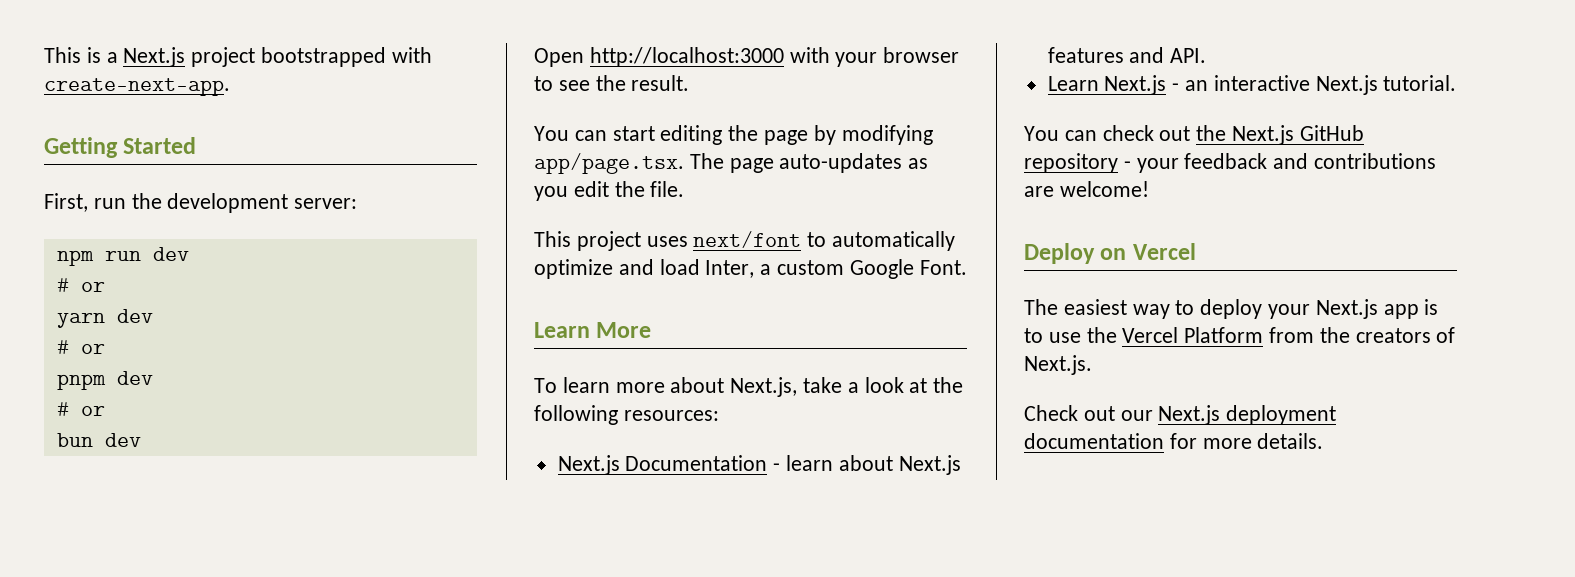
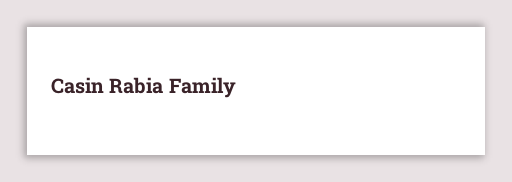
- This is a Next.js project bootstrapped with create-next-app.
- Getting Started
- First, run the development server:
- npm run dev
- # or
- yarn dev
- # or
- pnpm dev
- # or
- bun dev
- Open http://localhost:3000 with your browser to see the result.
- You can start editing the page by modifying app/page.tsx. The page auto-updates as you edit the file.
- This project uses next/font to automatically optimize and load Inter, a custom Google Font.
- Learn More
- To learn more about Next.js, take a look at the following resources:
- Next.js Documentation - learn about Next.js features and API.
- Learn Next.js - an interactive Next.js tutorial.
- You can check out the Next.js GitHub repository - your feedback and contributions are welcome!
- Deploy on Vercel
- The easiest way to deploy your Next.js app is to use the Vercel Platform from the creators of Next.js.
- Check out our Next.js deployment documentation for more details.
+ Casin Rabia Family

